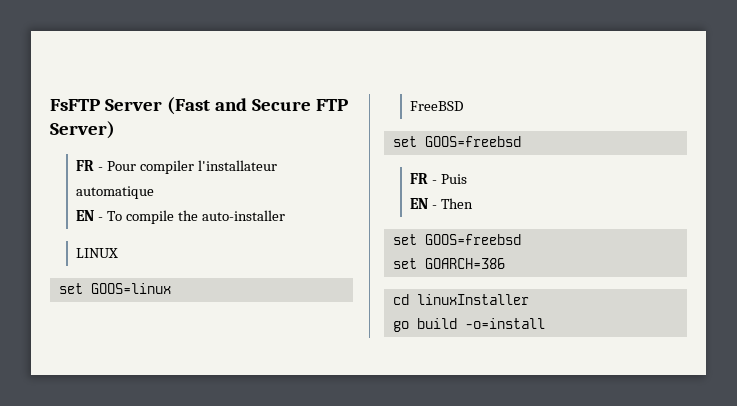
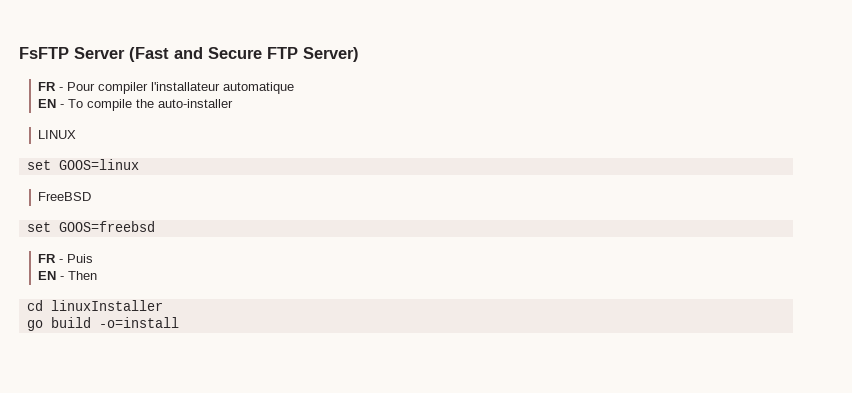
  EN - Then
- set GOOS=freebsd
- set GOARCH=386

